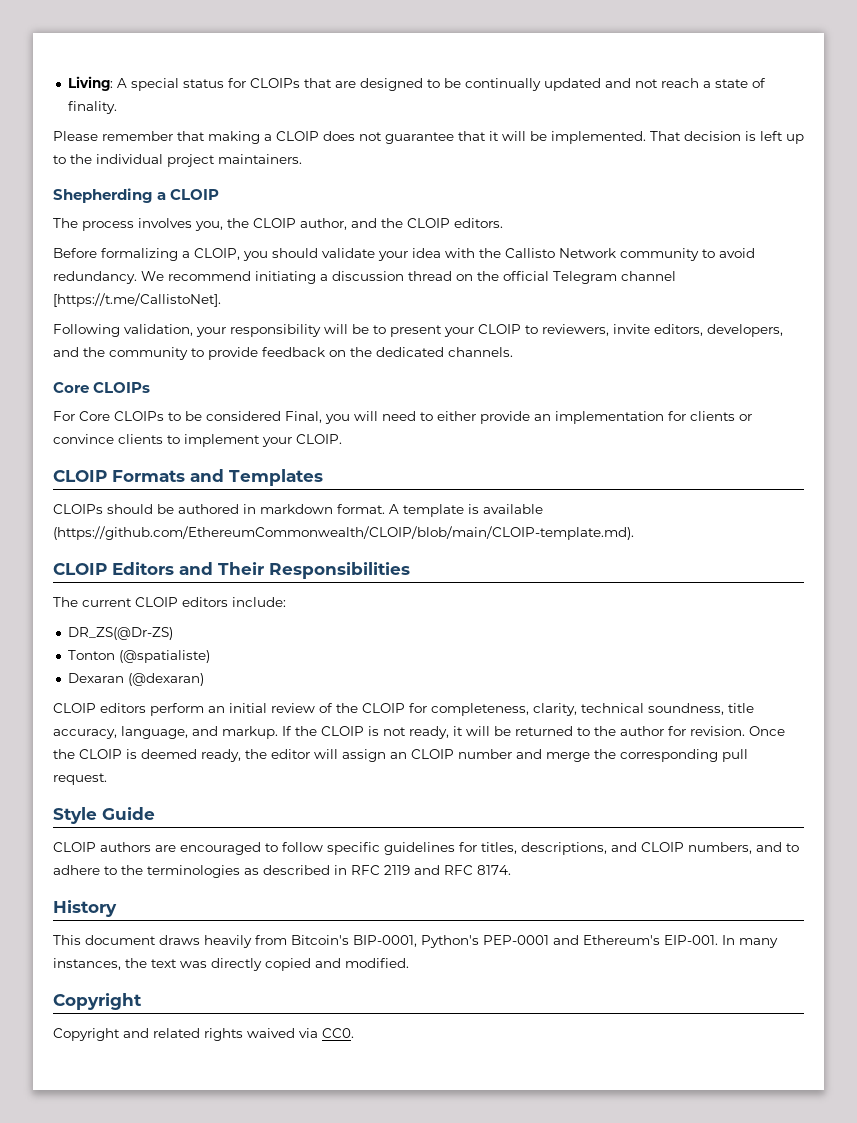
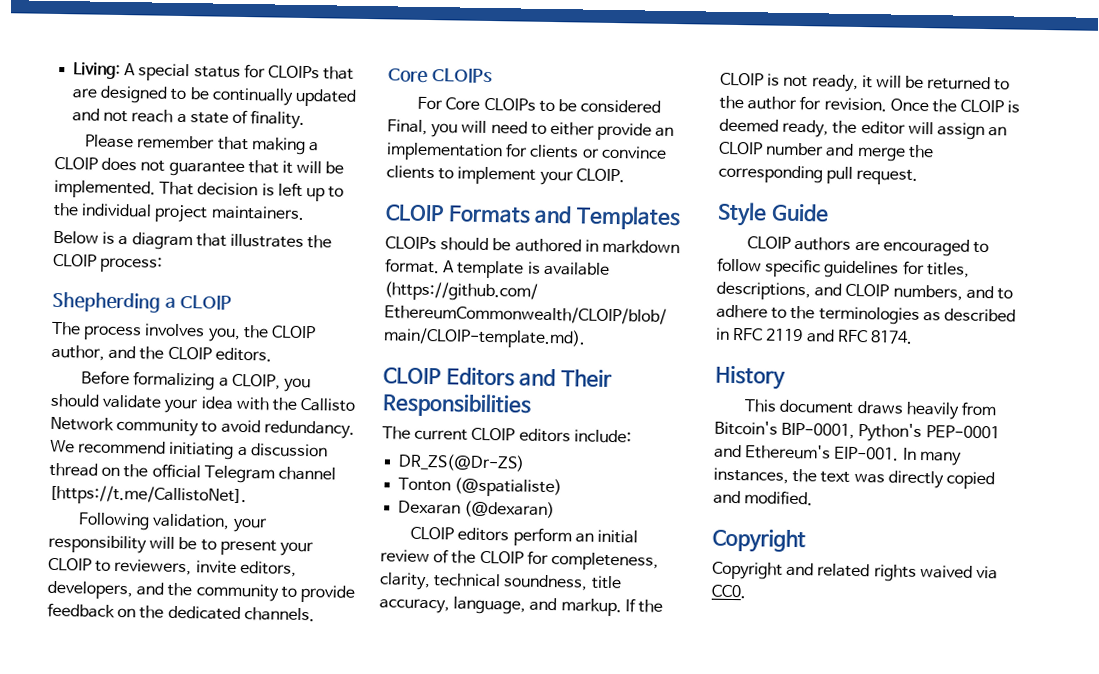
+ Below is a diagram that illustrates the CLOIP process:

